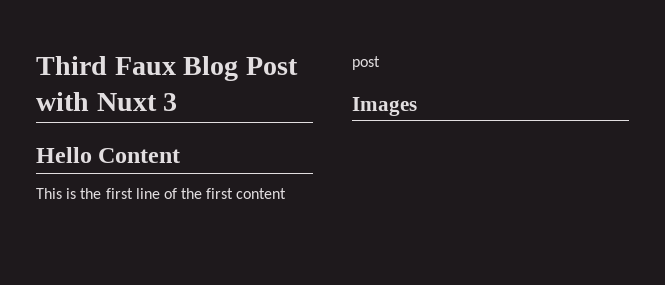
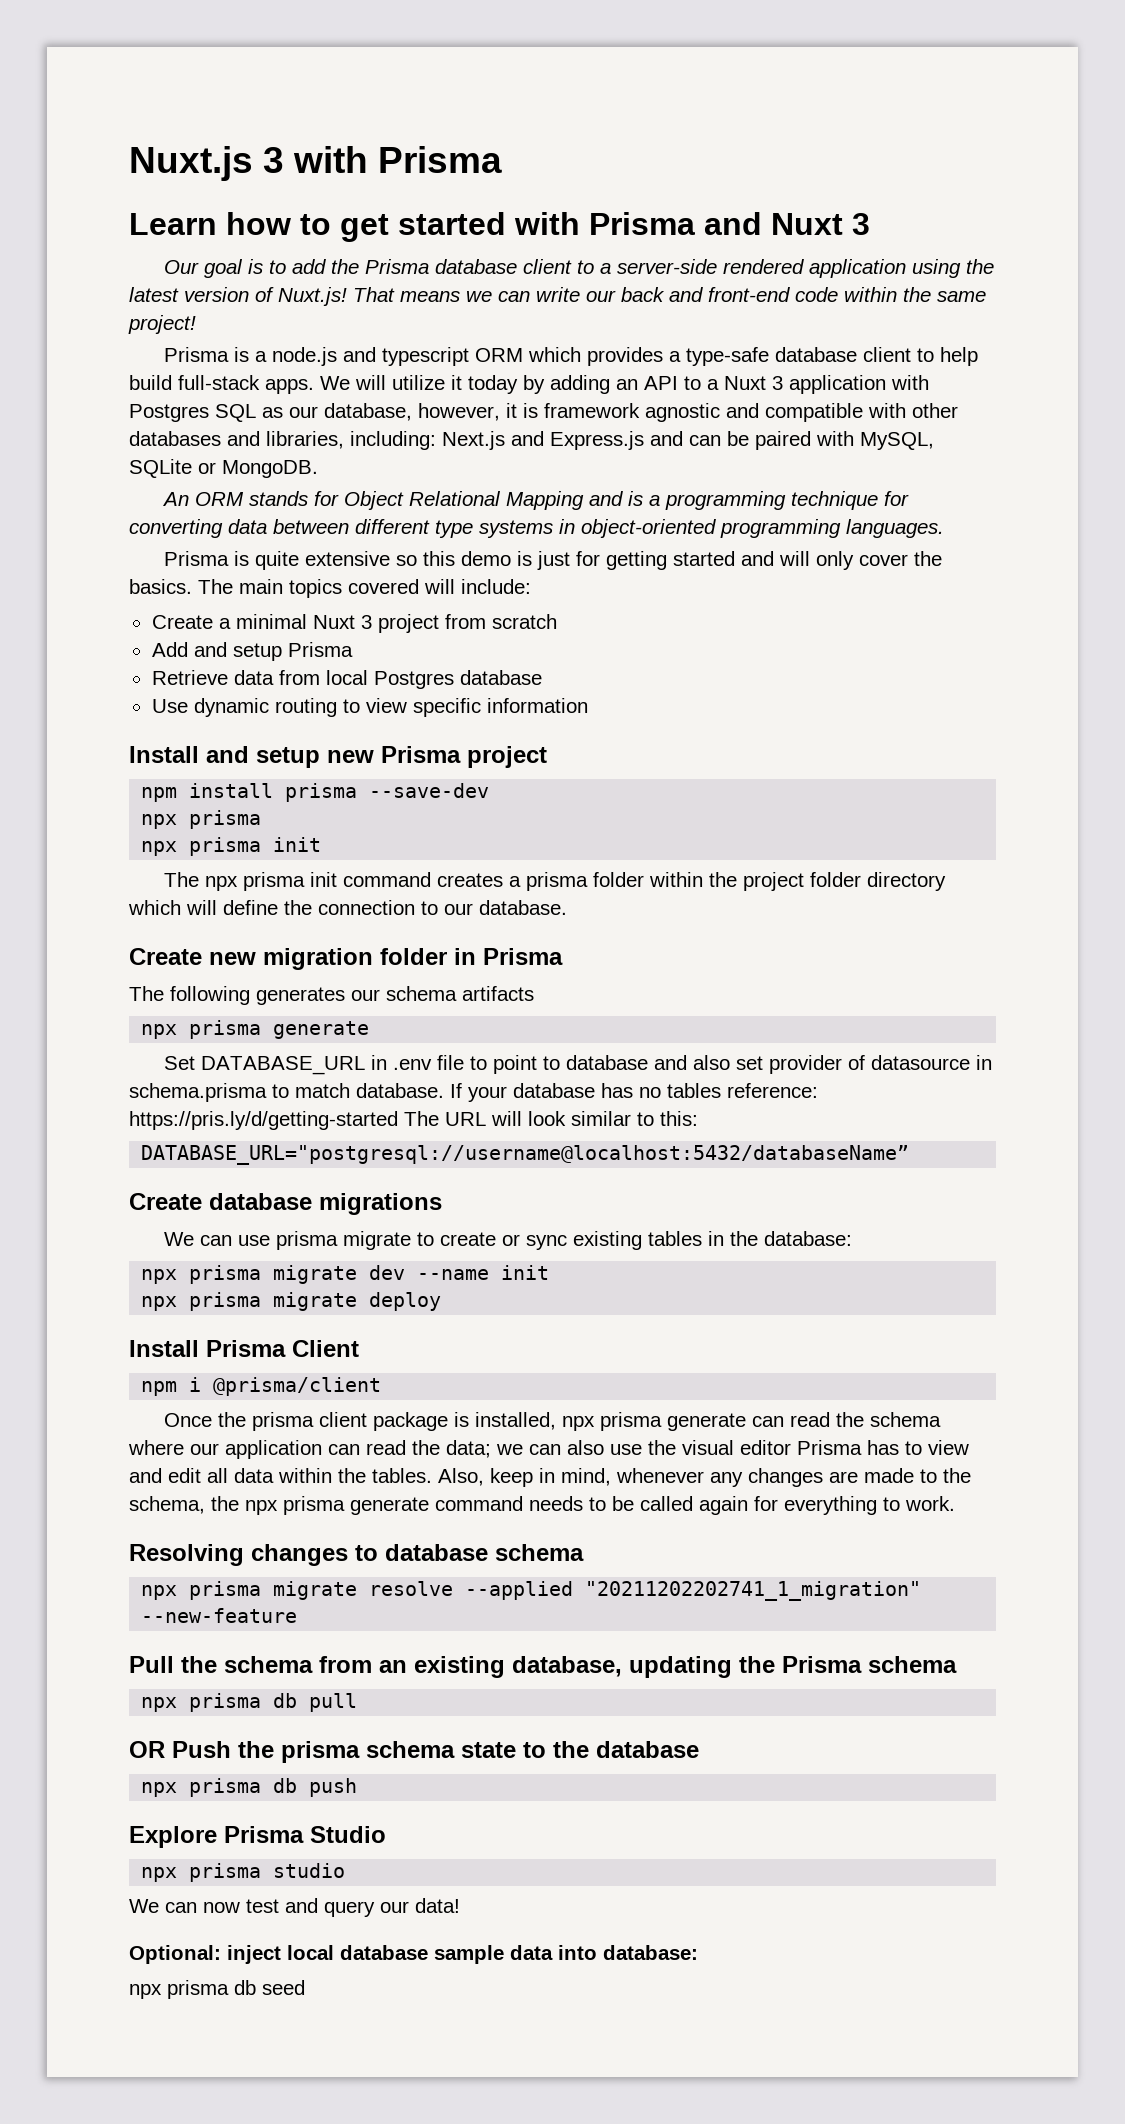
- Third Faux Blog Post with Nuxt 3
- Hello Content
- This is the first line of the first content post
- Images
+ Nuxt.js 3 with Prisma
+ Learn how to get started with Prisma and Nuxt 3
+ Our goal is to add the Prisma database client to a server-side rendered application using the latest version of Nuxt.js! That means we can write our back and front-end code within the same project!
+ Prisma is a node.js and typescript ORM which provides a type-safe database client to help build full-stack apps. We will utilize it today by adding an API to a Nuxt 3 application with Postgres SQL as our database, however, it is framework agnostic and compatible with other databases and libraries, including: Next.js and Express.js and can be paired with MySQL, SQLite or MongoDB.
+ An ORM stands for Object Relational Mapping and is a programming technique for converting data between different type systems in object-oriented programming languages.
+ Prisma is quite extensive so this demo is just for getting started and will only cover the basics. The main topics covered will include:
+ Create a minimal Nuxt 3 project from scratch
+ Add and setup Prisma
+ Retrieve data from local Postgres database
+ Use dynamic routing to view specific information
+ Install and setup new Prisma project
+ npm install prisma --save-dev
+ npx prisma
+ npx prisma init
+ The npx prisma init command creates a prisma folder within the project folder directory which will define the connection to our database.
+ Create new migration folder in Prisma
+ The following generates our schema artifacts
+ npx prisma generate
+ Set DATABASE_URL in .env file to point to database and also set provider of datasource in schema.prisma to match database. If your database has no tables reference: https://pris.ly/d/getting-started The URL will look similar to this:
+ DATABASE_URL="postgresql://username@localhost:5432/databaseName”
+ Create database migrations
+ We can use prisma migrate to create or sync existing tables in the database:
+ npx prisma migrate dev --name init
+ npx prisma migrate deploy
+ Install Prisma Client
+ npm i @prisma/client
+ Once the prisma client package is installed, npx prisma generate can read the schema where our application can read the data; we can also use the visual editor Prisma has to view and edit all data within the tables. Also, keep in mind, whenever any changes are made to the schema, the npx prisma generate command needs to be called again for everything to work.
+ Resolving changes to database schema
+ npx prisma migrate resolve --applied "20211202202741_1_migration" --new-feature
+ Pull the schema from an existing database, updating the Prisma schema
+ npx prisma db pull
+ OR Push the prisma schema state to the database
+ npx prisma db push
+ Explore Prisma Studio
+ npx prisma studio
+ We can now test and query our data!
+ Optional: inject local database sample data into database:
+ npx prisma db seed

